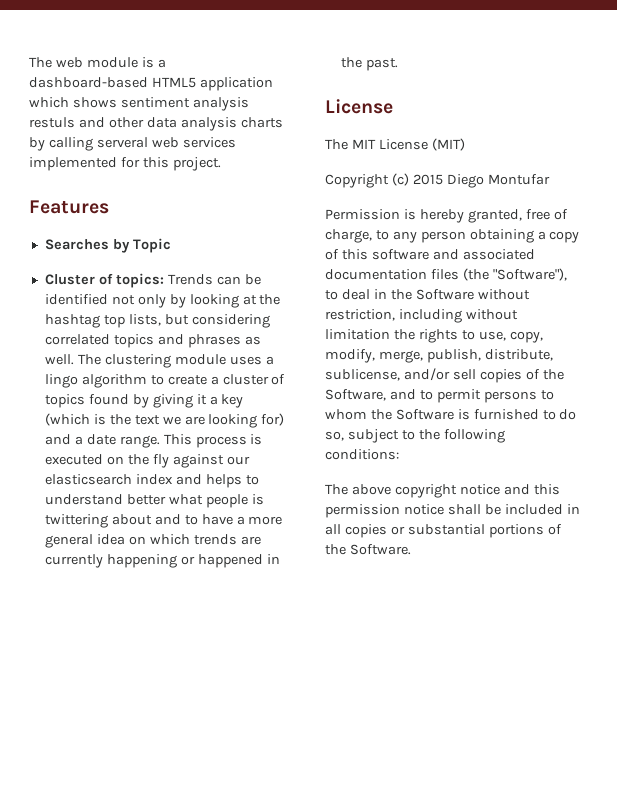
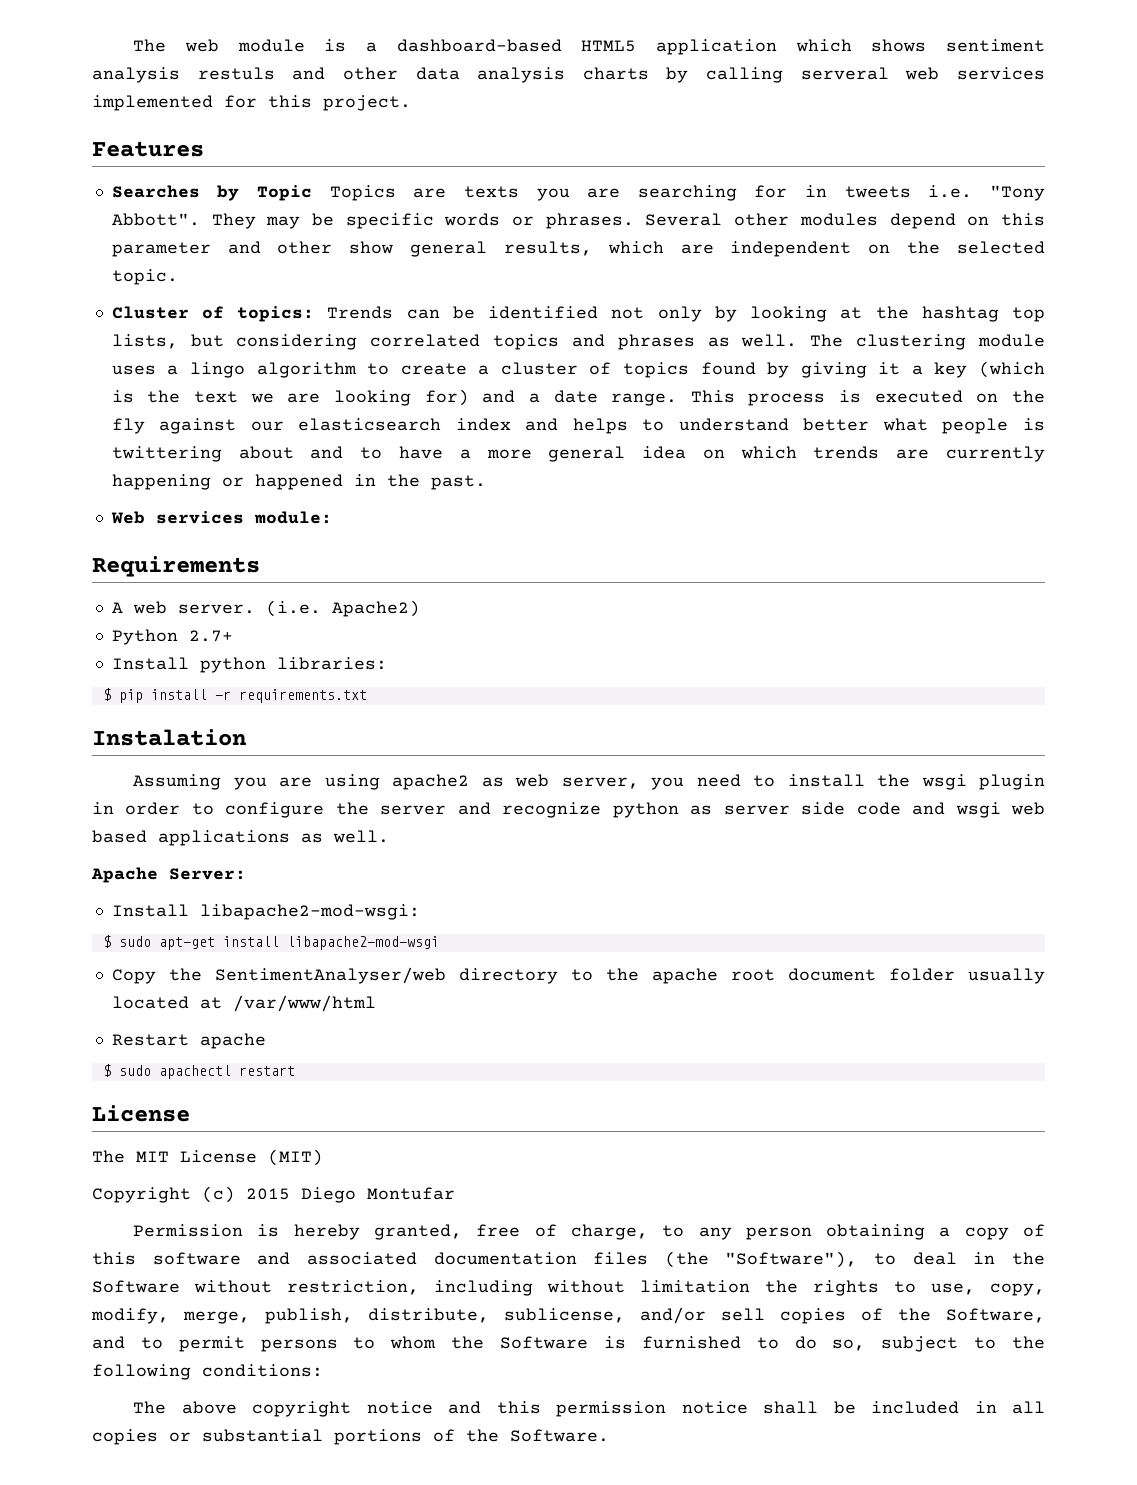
- Searches by Topic
+ Searches by Topic Topics are texts you are searching for in tweets i.e. "Tony Abbott". They may be specific words or phrases. Several other modules depend on this parameter and other show general results, which are independent on the selected topic.
+ Web services module:
+ Requirements
+ A web server. (i.e. Apache2)
+ Python 2.7+
+ Install python libraries:
+ $ pip install -r requirements.txt
+ Instalation
+ Assuming you are using apache2 as web server, you need to install the wsgi plugin in order to configure the server and recognize python as server side code and wsgi web based applications as well.
+ Apache Server:
+ Install libapache2-mod-wsgi:
+ $ sudo apt-get install libapache2-mod-wsgi
+ Copy the SentimentAnalyser/web directory to the apache root document folder usually located at /var/www/html
+ Restart apache
+ $ sudo apachectl restart

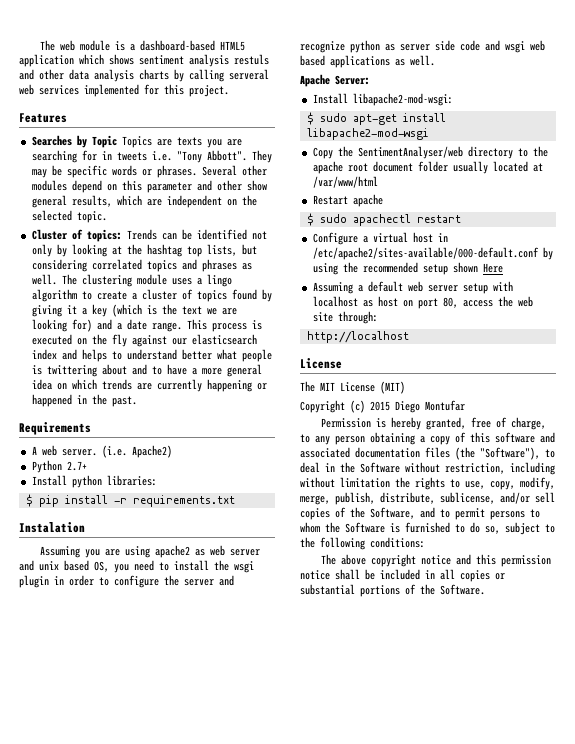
- Web services module:
- Assuming you are using apache2 as web server, you need to install the wsgi plugin in order to configure the server and recognize python as server side code and wsgi web based applications as well.
+ Assuming you are using apache2 as web server and unix based OS, you need to install the wsgi plugin in order to configure the server and recognize python as server side code and wsgi web based applications as well.
+ Configure a virtual host in /etc/apache2/sites-available/000-default.conf by using the recommended setup shown Here
+ Assuming a default web server setup with localhost as host on port 80, access the web site through:
+ http://localhost

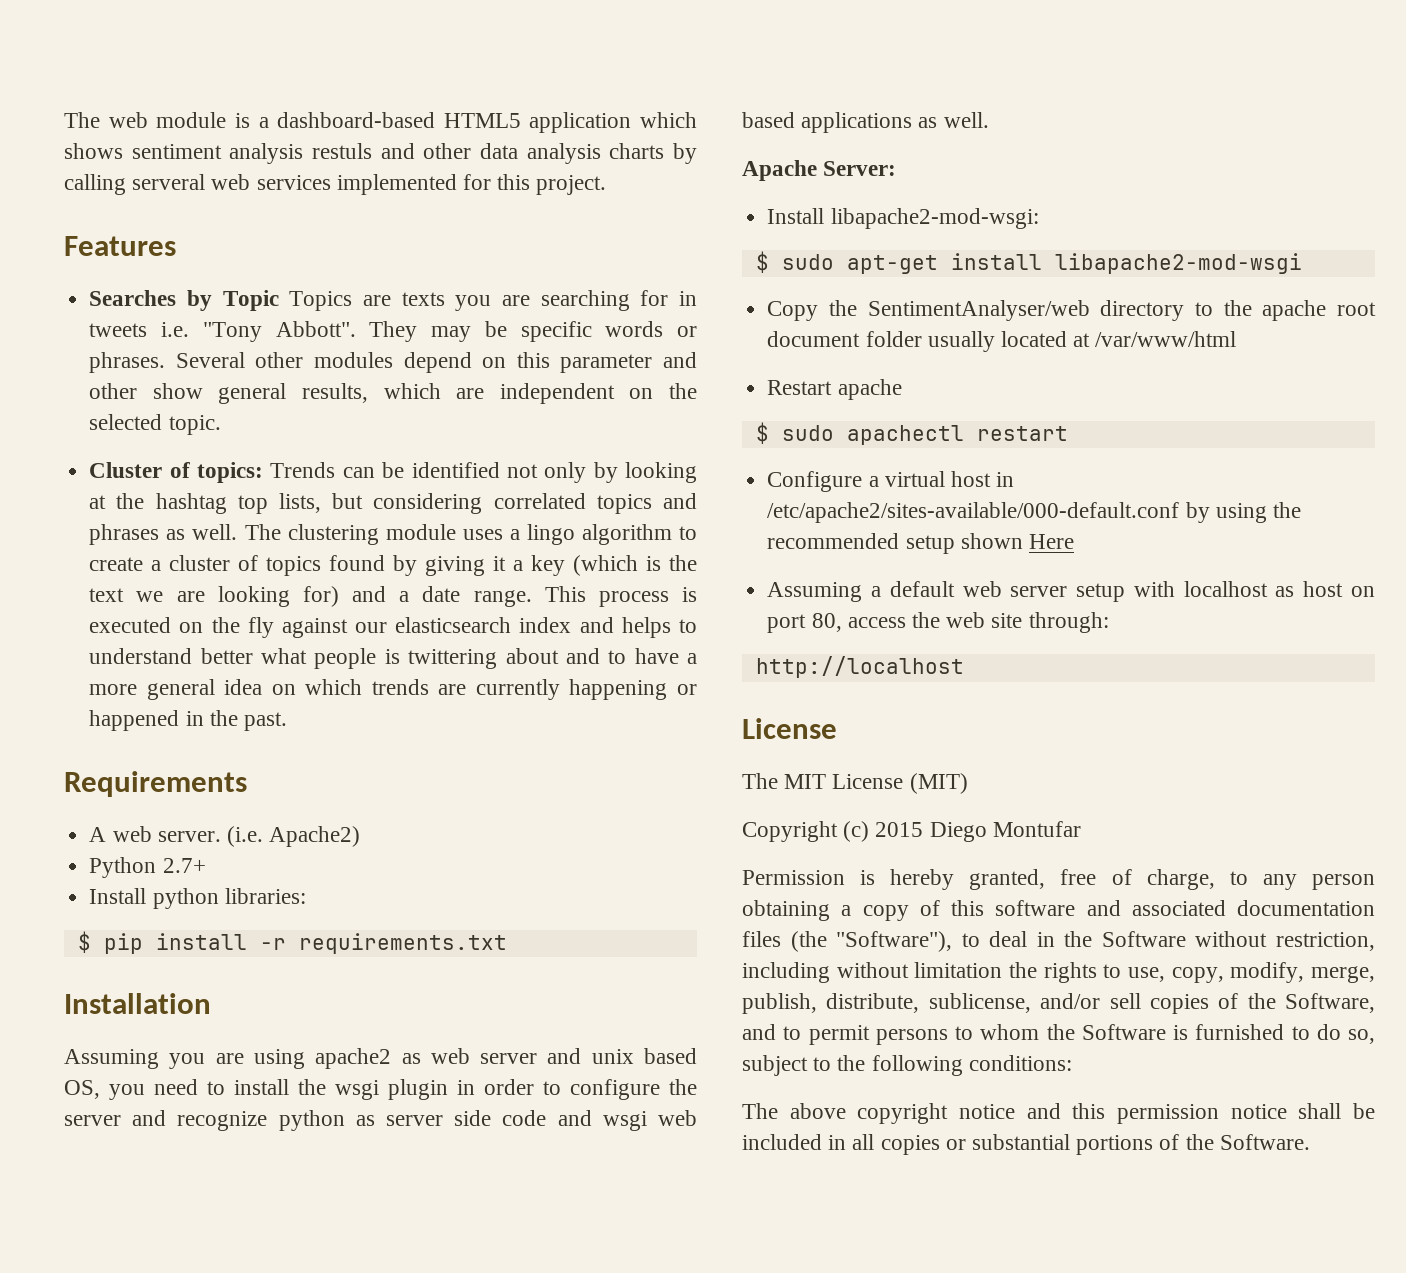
- Instalation
+ Installation

